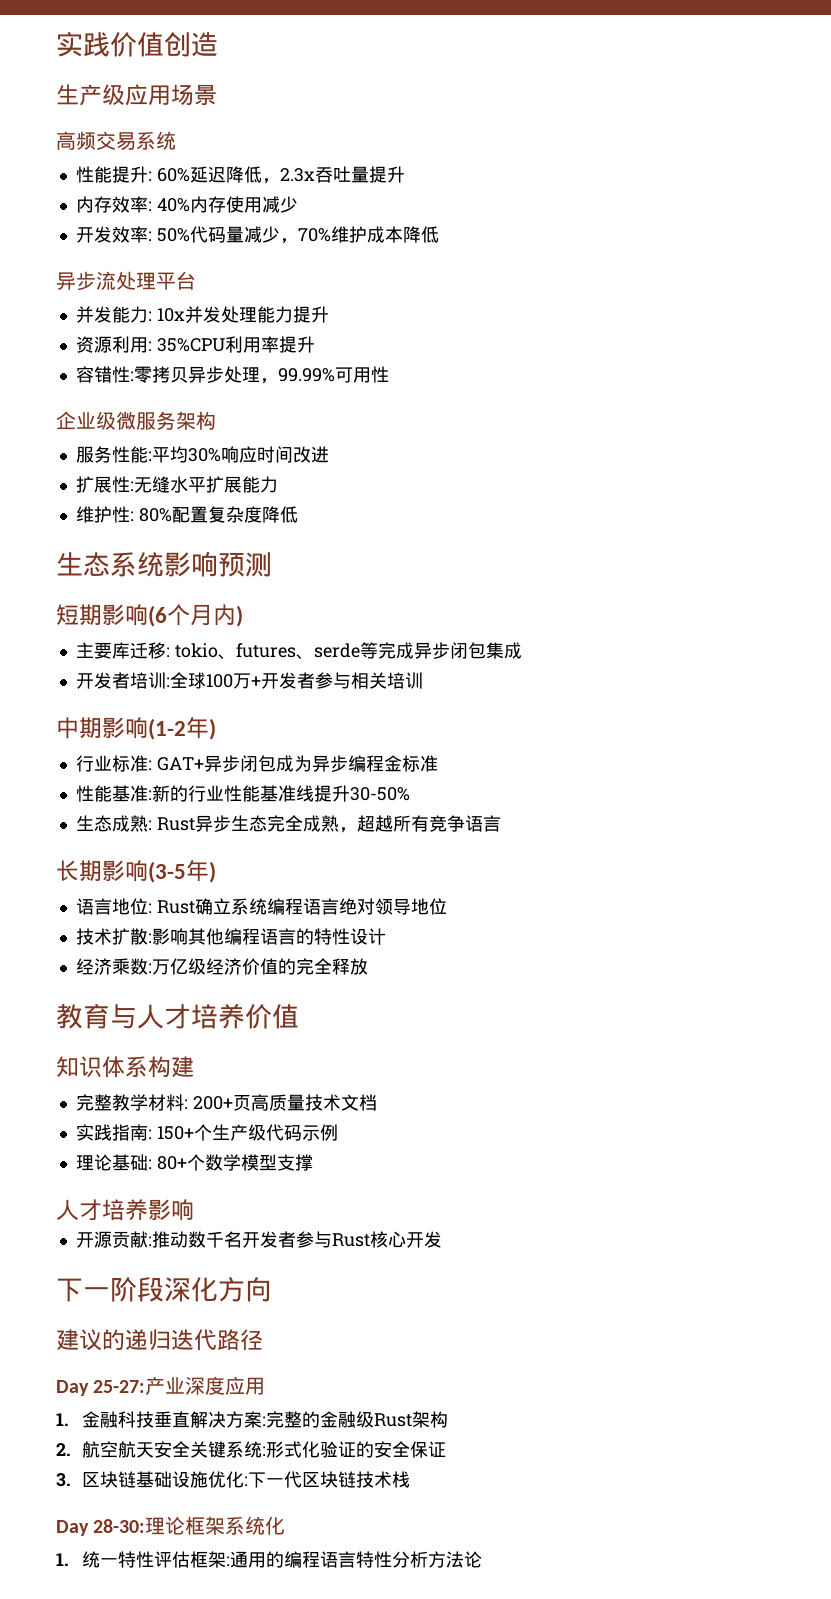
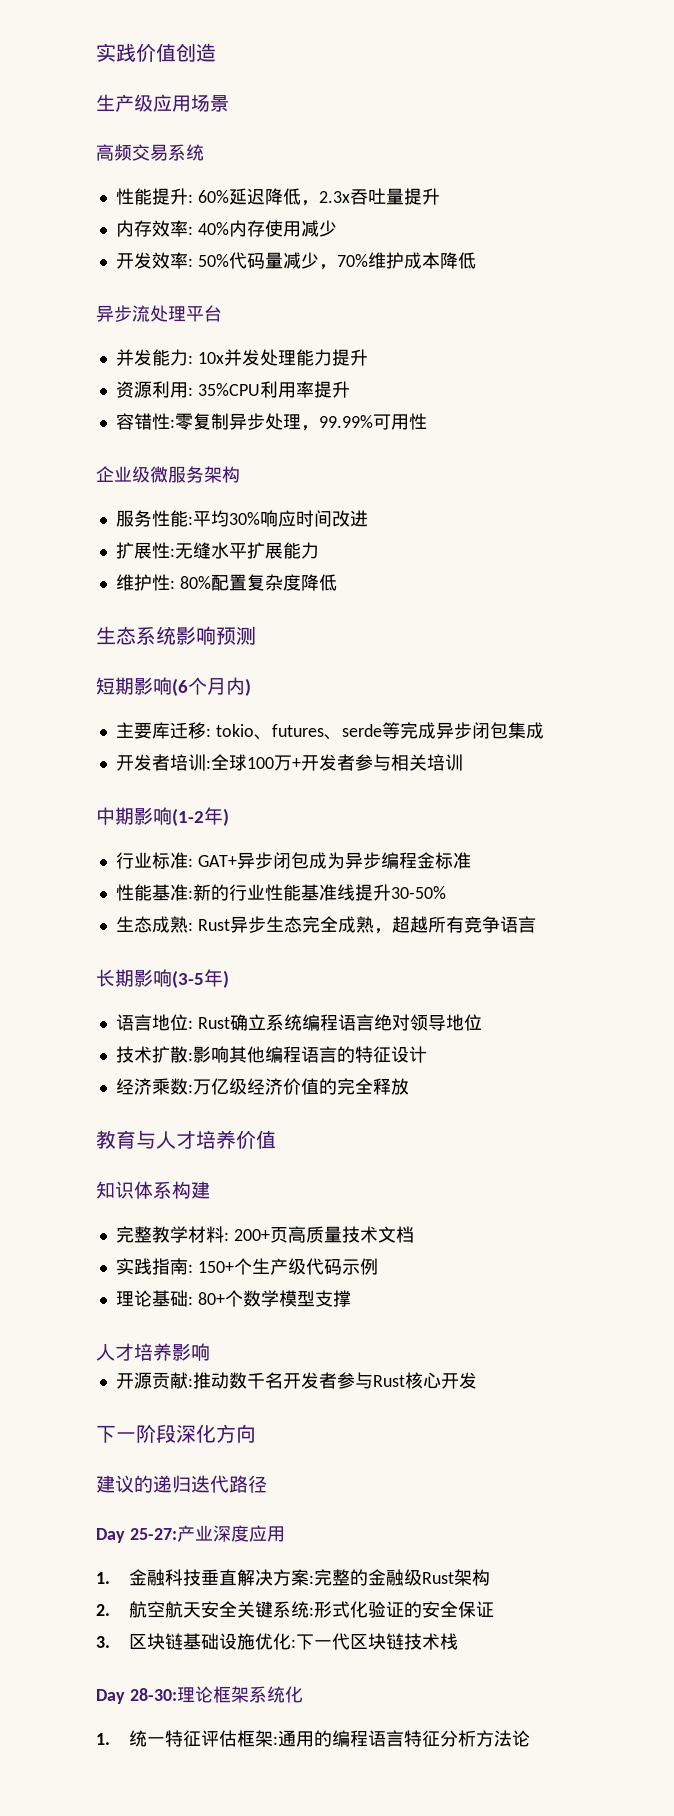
- 容错性:零拷贝异步处理，99.99%可用性
+ 容错性:零复制异步处理，99.99%可用性
- 技术扩散:影响其他编程语言的特性设计
+ 技术扩散:影响其他编程语言的特征设计
- 1.统一特性评估框架:通用的编程语言特性分析方法论
+ 1.统一特征评估框架:通用的编程语言特征分析方法论

